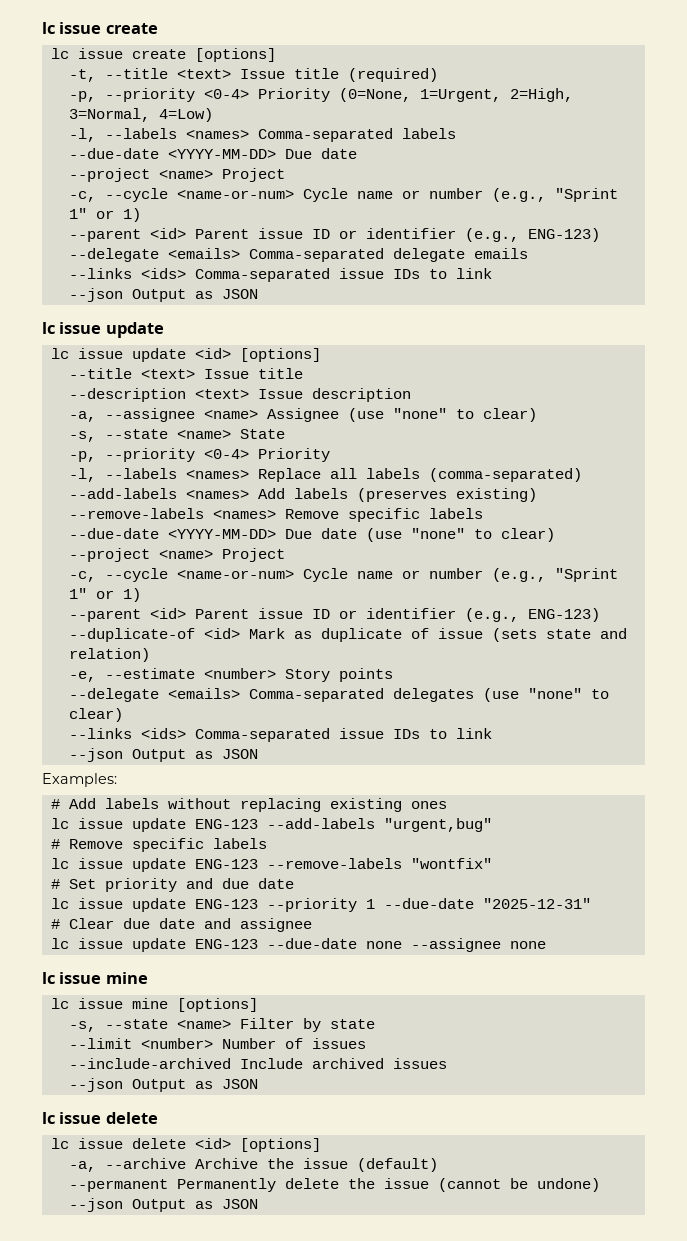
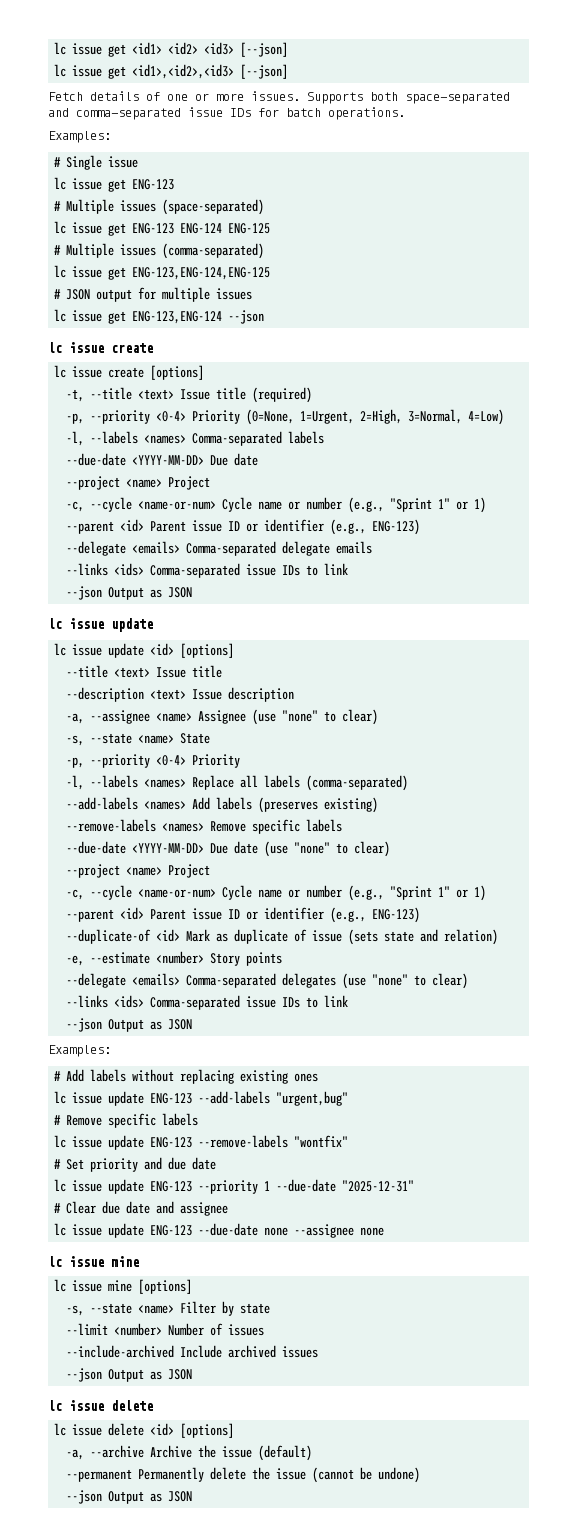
+ lc issue get <id1> <id2> <id3> [--json]
+ lc issue get <id1>,<id2>,<id3> [--json]
+ Fetch details of one or more issues. Supports both space-separated and comma-separated issue IDs for batch operations.
+ Examples:
+ # Single issue
+ lc issue get ENG-123
+ # Multiple issues (space-separated)
+ lc issue get ENG-123 ENG-124 ENG-125
+ # Multiple issues (comma-separated)
+ lc issue get ENG-123,ENG-124,ENG-125
+ # JSON output for multiple issues
+ lc issue get ENG-123,ENG-124 --json

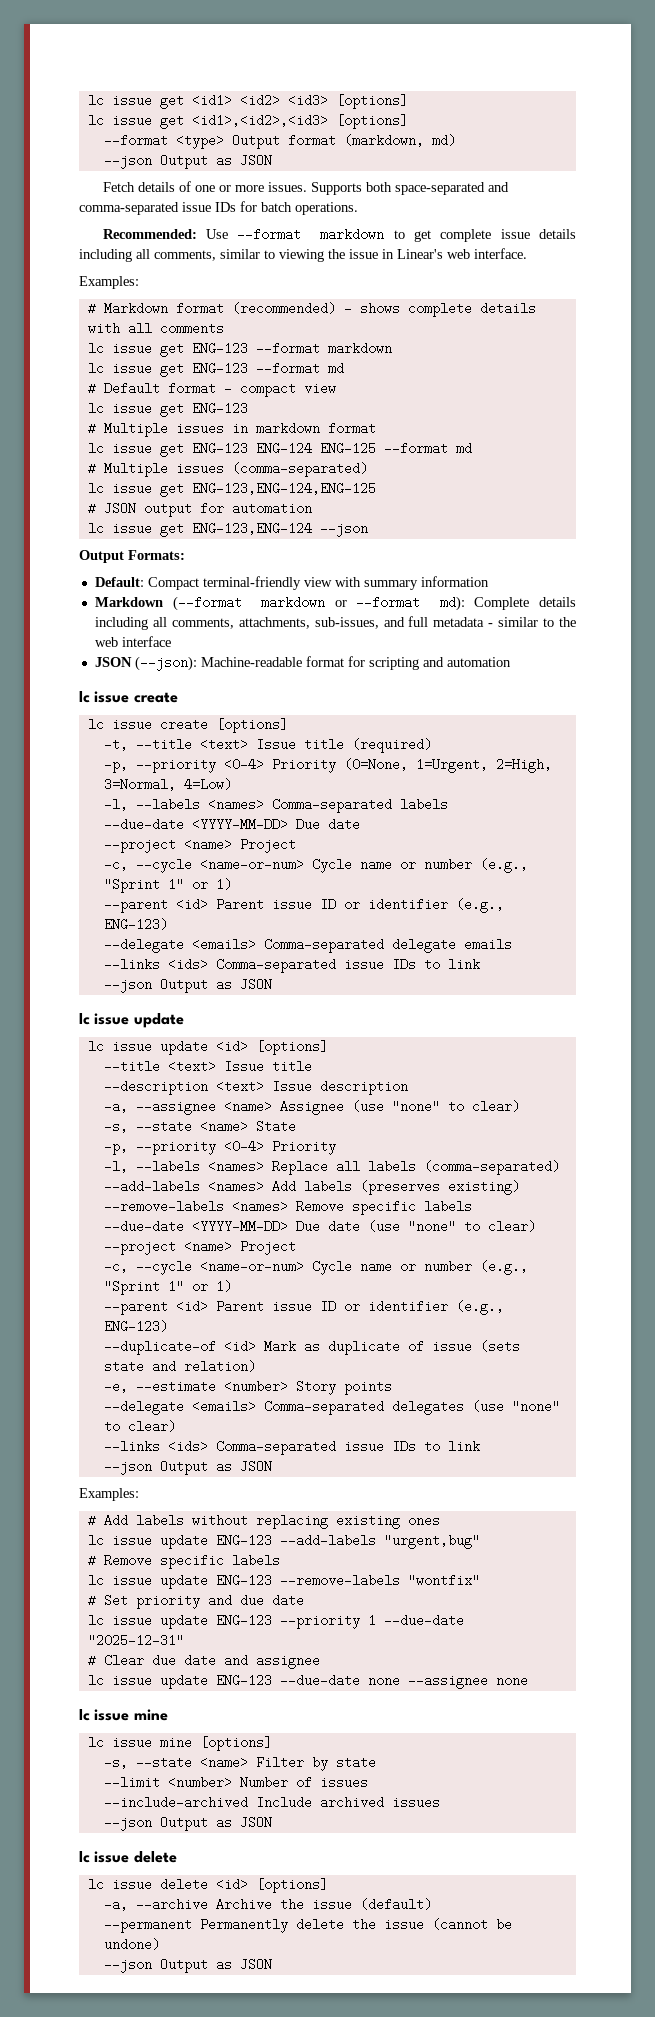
- lc issue get <id1> <id2> <id3> [--json]
+ lc issue get <id1> <id2> <id3> [options]
- lc issue get <id1>,<id2>,<id3> [--json]
+ lc issue get <id1>,<id2>,<id3> [options]
+ --format <type> Output format (markdown, md)
+ --json Output as JSON
  Supports both space-separated and comma-separated issue IDs for batch operations.
+ Recommended: Use --format markdown to get complete issue details including all comments, similar to viewing the issue in Linear's web interface.
  Examples:
- # Single issue
+ # Markdown format (recommended) - shows complete details with all comments
+ lc issue get ENG-123 --format markdown
+ lc issue get ENG-123 --format md
+ # Default format - compact view
- # Multiple issues (space-separated)
+ # Multiple issues in markdown format
- lc issue get ENG-123 ENG-124 ENG-125
+ lc issue get ENG-123 ENG-124 ENG-125 --format md
- # JSON output for multiple issues
+ # JSON output for automation
+ Output Formats:
+ Default: Compact terminal-friendly view with summary information
+ Markdown (--format markdown or --format md): Complete details including all comments, attachments, sub-issues, and full metadata - similar to the web interface
+ JSON (--json): Machine-readable format for scripting and automation

